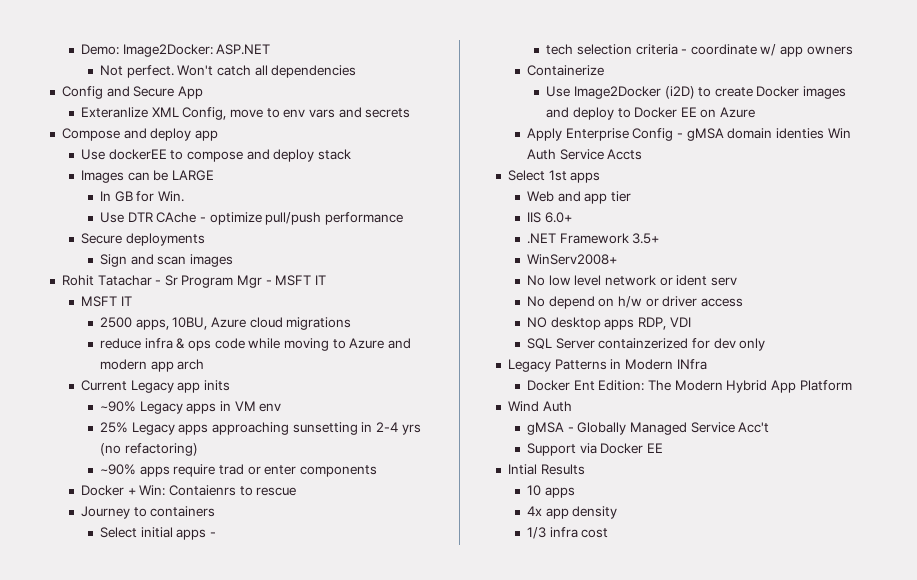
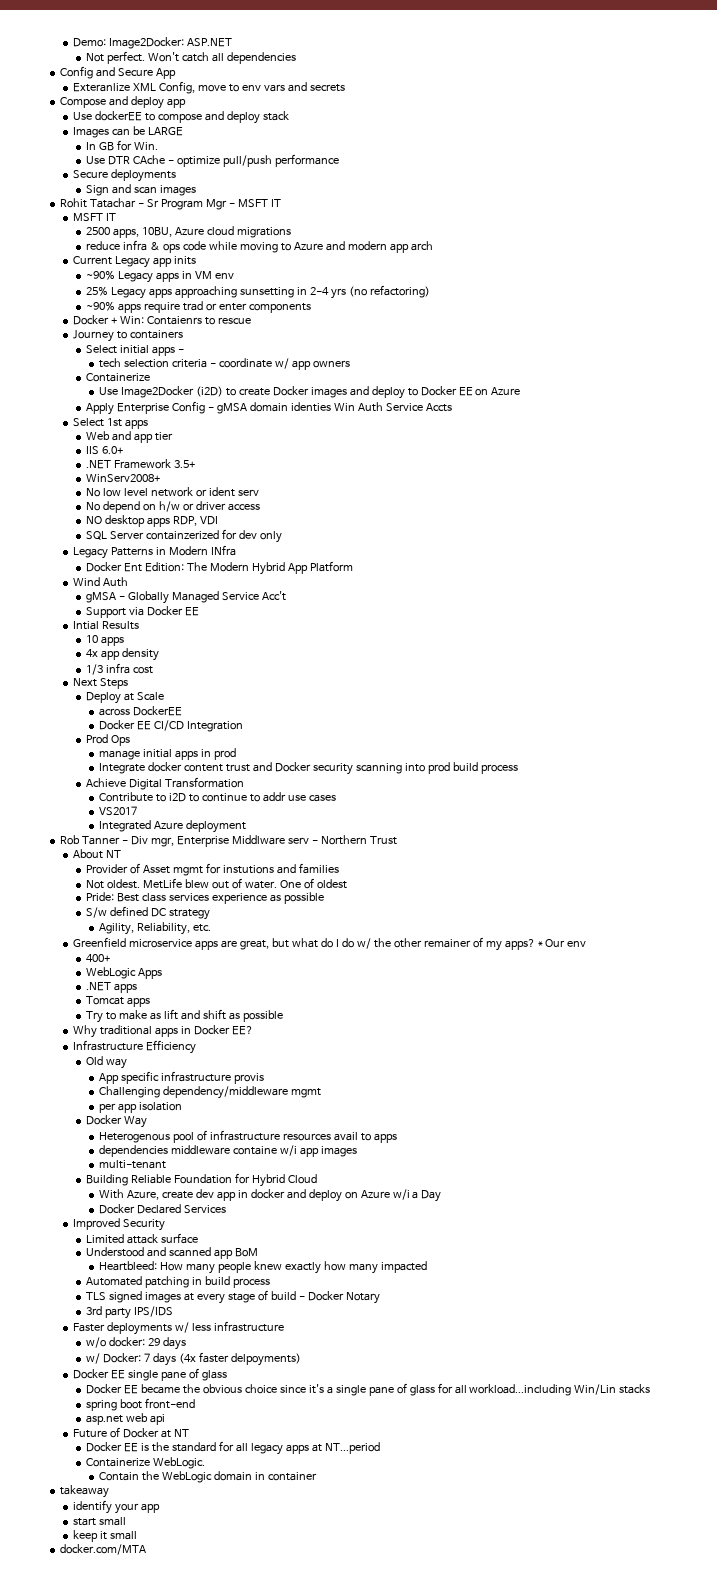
+ Next Steps
+ Deploy at Scale
+ across DockerEE
+ Docker EE CI/CD Integration
+ Prod Ops
+ manage initial apps in prod
+ Integrate docker content trust and Docker security scanning into prod build process
+ Achieve Digital Transformation
+ Contribute to i2D to continue to addr use cases
+ VS2017
+ Integrated Azure deployment
+ Rob Tanner - Div mgr, Enterprise Middlware serv - Northern Trust
+ About NT
+ Provider of Asset mgmt for instutions and families
+ Not oldest. MetLife blew out of water. One of oldest
+ Pride: Best class services experience as possible
+ S/w defined DC strategy
+ Agility, Reliability, etc.
+ Greenfield microservice apps are great, but what do I do w/ the other remainer of my apps? * Our env
+ 400+
+ WebLogic Apps
+ .NET apps
+ Tomcat apps
+ Try to make as lift and shift as possible
+ Why traditional apps in Docker EE?
+ Infrastructure Efficiency
+ Old way
+ App specific infrastructure provis
+ Challenging dependency/middleware mgmt
+ per app isolation
+ Docker Way
+ Heterogenous pool of infrastructure resources avail to apps
+ dependencies middleware containe w/i app images
+ multi-tenant
+ Building Reliable Foundation for Hybrid Cloud
+ With Azure, create dev app in docker and deploy on Azure w/i a Day
+ Docker Declared Services
+ Improved Security
+ Limited attack surface
+ Understood and scanned app BoM
+ Heartbleed: How many people knew exactly how many impacted
+ Automated patching in build process
+ TLS signed images at every stage of build - Docker Notary
+ 3rd party IPS/IDS
+ Faster deployments w/ less infrastructure
+ w/o docker: 29 days
+ w/ Docker: 7 days (4x faster delpoyments)
+ Docker EE single pane of glass
+ Docker EE became the obvious choice since it's a single pane of glass for all workload...including Win/Lin stacks
+ spring boot front-end
+ asp.net web api
+ Future of Docker at NT
+ Docker EE is the standard for all legacy apps at NT...period
+ Containerize WebLogic.
+ Contain the WebLogic domain in container
+ takeaway
+ identify your app
+ start small
+ keep it small
+ docker.com/MTA

